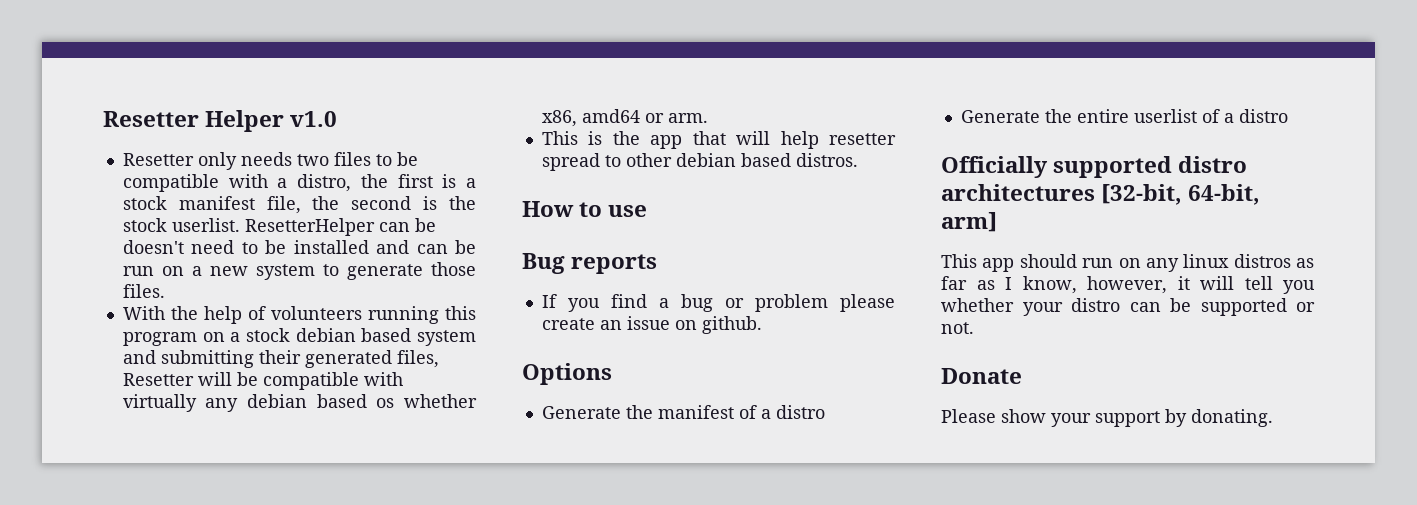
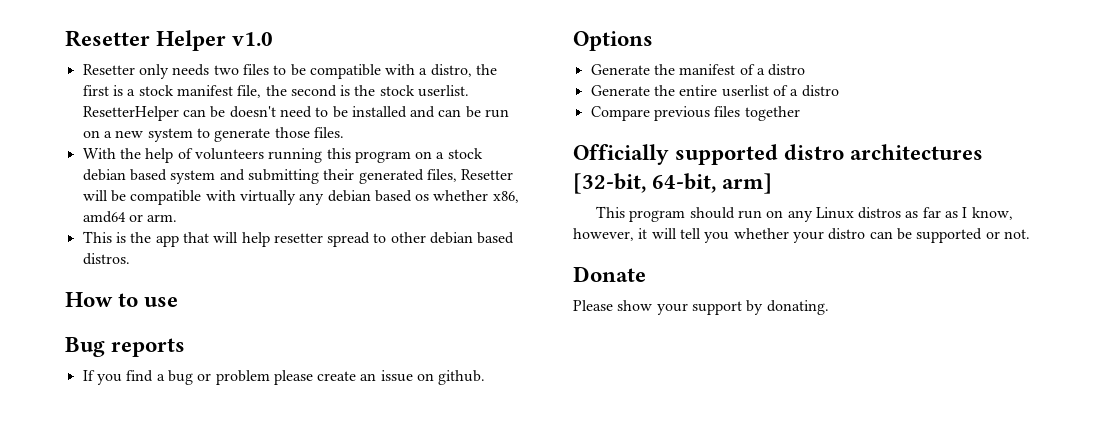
+ Compare previous files together
- This app should run on any linux distros as far as I know, however, it will tell you whether your distro can be supported or not.
+ This program should run on any Linux distros as far as I know, however, it will tell you whether your distro can be supported or not.

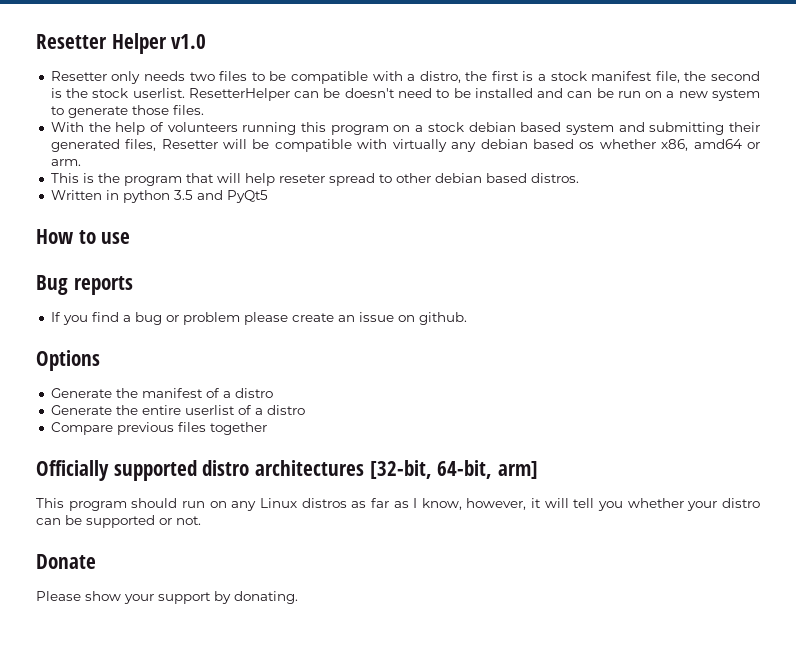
- This is the app that will help resetter spread to other debian based distros.
+ This is the program that will help reseter spread to other debian based distros.
+ Written in python 3.5 and PyQt5

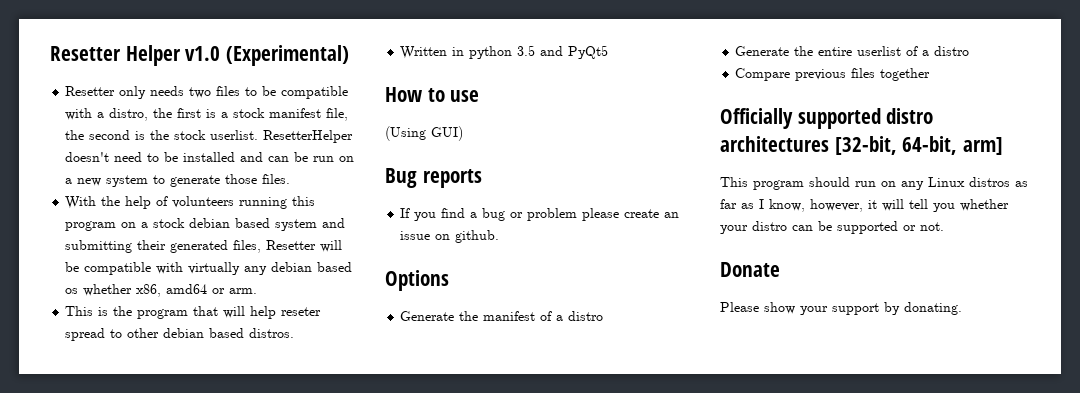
- Resetter Helper v1.0
+ Resetter Helper v1.0 (Experimental)
- ResetterHelper can be doesn't need to be installed and can be run on a new system to generate those files.
+ ResetterHelper doesn't need to be installed and can be run on a new system to generate those files.
+ (Using GUI)

